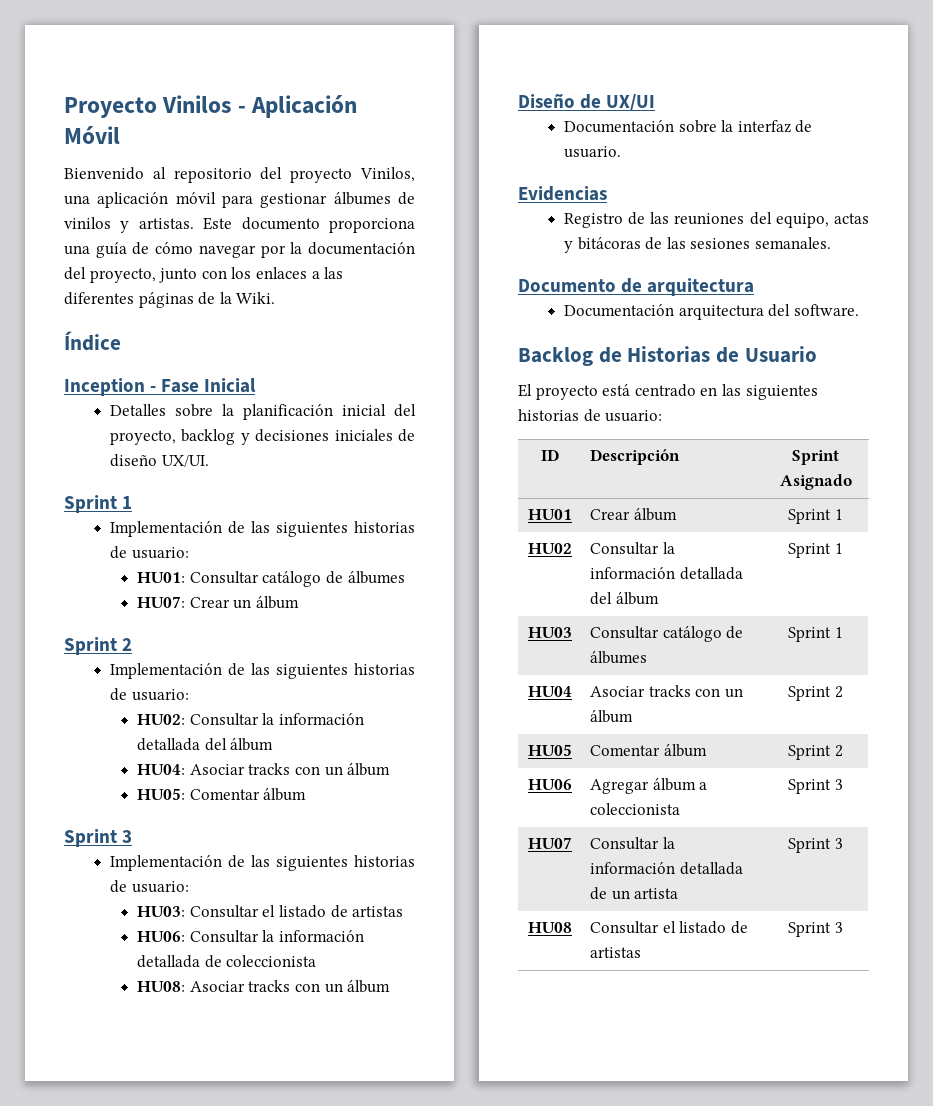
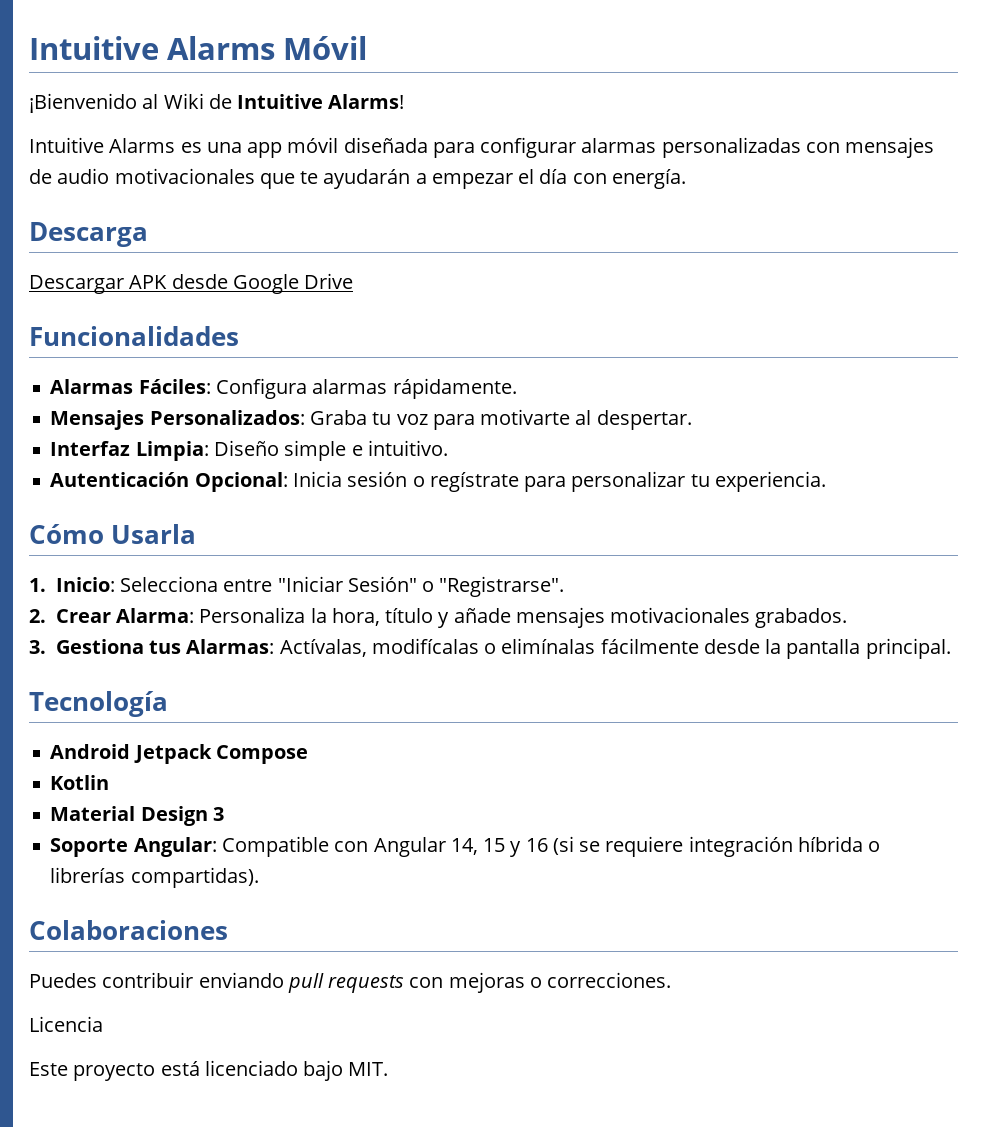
- Proyecto Vinilos - Aplicación Móvil
- Bienvenido al repositorio del proyecto Vinilos, una aplicación móvil para gestionar álbumes de vinilos y artistas. Este documento proporciona una guía de cómo navegar por la documentación del proyecto, junto con los enlaces a las diferentes páginas de la Wiki.
- Índice
- Inception - Fase Inicial
- Detalles sobre la planificación inicial del proyecto, backlog y decisiones iniciales de diseño UX/UI.
- Sprint 1
- Implementación de las siguientes historias de usuario:
- HU01: Consultar catálogo de álbumes
- HU07: Crear un álbum
- Sprint 2
- Implementación de las siguientes historias de usuario:
- HU02: Consultar la información detallada del álbum
- HU04: Asociar tracks con un álbum
- HU05: Comentar álbum
- Sprint 3
- Implementación de las siguientes historias de usuario:
- HU03: Consultar el listado de artistas
- HU06: Consultar la información detallada de coleccionista
- HU08: Asociar tracks con un álbum
- Diseño de UX/UI
- Documentación sobre la interfaz de usuario.
- Evidencias
- Registro de las reuniones del equipo, actas y bitácoras de las sesiones semanales.
- Documento de arquitectura
- Documentación arquitectura del software.
- Backlog de Historias de Usuario
- El proyecto está centrado en las siguientes historias de usuario:
- ID | Descripción | Sprint Asignado
- HU01 | Crear álbum | Sprint 1
- HU02 | Consultar la información detallada del álbum | Sprint 1
- HU03 | Consultar catálogo de álbumes | Sprint 1
- HU04 | Asociar tracks con un álbum | Sprint 2
- HU05 | Comentar álbum | Sprint 2
- HU06 | Agregar álbum a coleccionista | Sprint 3
- HU07 | Consultar la información detallada de un artista | Sprint 3
- HU08 | Consultar el listado de artistas | Sprint 3
+ Intuitive Alarms Móvil
+ ¡Bienvenido al Wiki de Intuitive Alarms!
+ Intuitive Alarms es una app móvil diseñada para configurar alarmas personalizadas con mensajes de audio motivacionales que te ayudarán a empezar el día con energía.
+ Descarga
+ Descargar APK desde Google Drive
+ Funcionalidades
+ Alarmas Fáciles: Configura alarmas rápidamente.
+ Mensajes Personalizados: Graba tu voz para motivarte al despertar.
+ Interfaz Limpia: Diseño simple e intuitivo.
+ Autenticación Opcional: Inicia sesión o regístrate para personalizar tu experiencia.
+ Cómo Usarla
+ 1. Inicio: Selecciona entre "Iniciar Sesión" o "Registrarse".
+ 2. Crear Alarma: Personaliza la hora, título y añade mensajes motivacionales grabados.
+ 3. Gestiona tus Alarmas: Actívalas, modifícalas o elimínalas fácilmente desde la pantalla principal.
+ Tecnología
+ Android Jetpack Compose
+ Kotlin
+ Material Design 3
+ Soporte Angular: Compatible con Angular 14, 15 y 16 (si se requiere integración híbrida o librerías compartidas).
+ Colaboraciones
+ Puedes contribuir enviando pull requests con mejoras o correcciones.
+ Licencia
+ Este proyecto está licenciado bajo MIT.

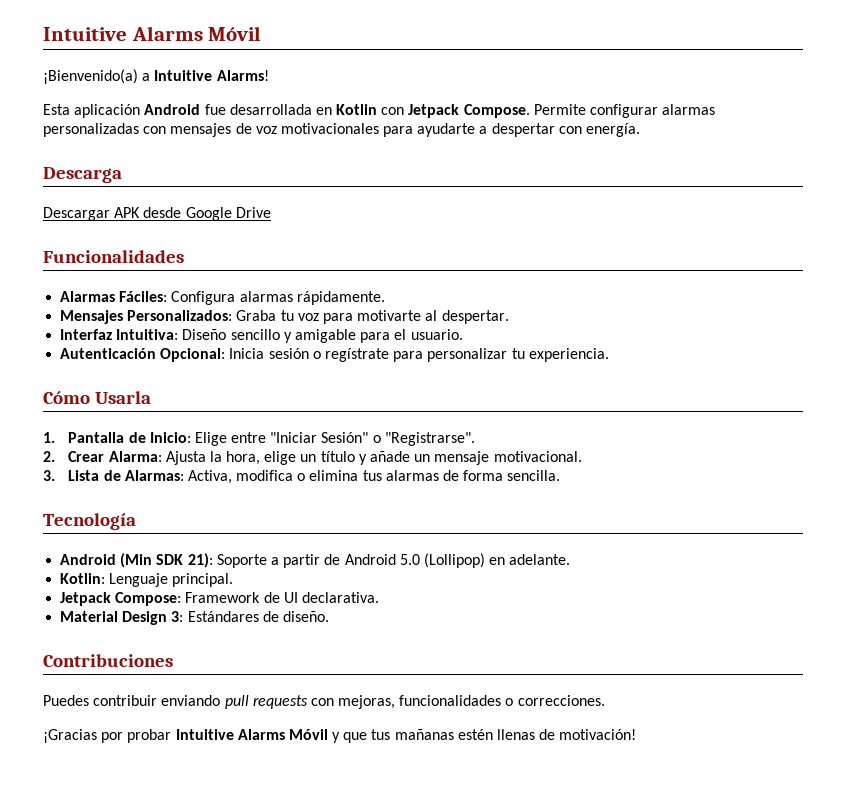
- ¡Bienvenido al Wiki de Intuitive Alarms!
- Intuitive Alarms es una app móvil diseñada para configurar alarmas personalizadas con mensajes de audio motivacionales que te ayudarán a empezar el día con energía.
+ ¡Bienvenido(a) a Intuitive Alarms!
+ Esta aplicación Android fue desarrollada en Kotlin con Jetpack Compose. Permite configurar alarmas personalizadas con mensajes de voz motivacionales para ayudarte a despertar con energía.
- Interfaz Limpia: Diseño simple e intuitivo.
+ Interfaz Intuitiva: Diseño sencillo y amigable para el usuario.
- 1. Inicio: Selecciona entre "Iniciar Sesión" o "Registrarse".
+ 1. Pantalla de Inicio: Elige entre "Iniciar Sesión" o "Registrarse".
- 2. Crear Alarma: Personaliza la hora, título y añade mensajes motivacionales grabados.
- 3. Gestiona tus Alarmas: Actívalas, modifícalas o elimínalas fácilmente desde la pantalla principal.
+ 2. Crear Alarma: Ajusta la hora, elige un título y añade un mensaje motivacional.
+ 3. Lista de Alarmas: Activa, modifica o elimina tus alarmas de forma sencilla.
  Tecnología
- Android Jetpack Compose
- Kotlin
- Material Design 3
- Soporte Angular: Compatible con Angular 14, 15 y 16 (si se requiere integración híbrida o librerías compartidas).
- Colaboraciones
+ Android (Min SDK 21): Soporte a partir de Android 5.0 (Lollipop) en adelante.
+ Kotlin: Lenguaje principal.
+ Jetpack Compose: Framework de UI declarativa.
+ Material Design 3: Estándares de diseño.
+ Contribuciones
- Puedes contribuir enviando pull requests con mejoras o correcciones.
+ Puedes contribuir enviando pull requests con mejoras, funcionalidades o correcciones.
- Licencia
- Este proyecto está licenciado bajo MIT.
+ ¡Gracias por probar Intuitive Alarms Móvil y que tus mañanas estén llenas de motivación!

